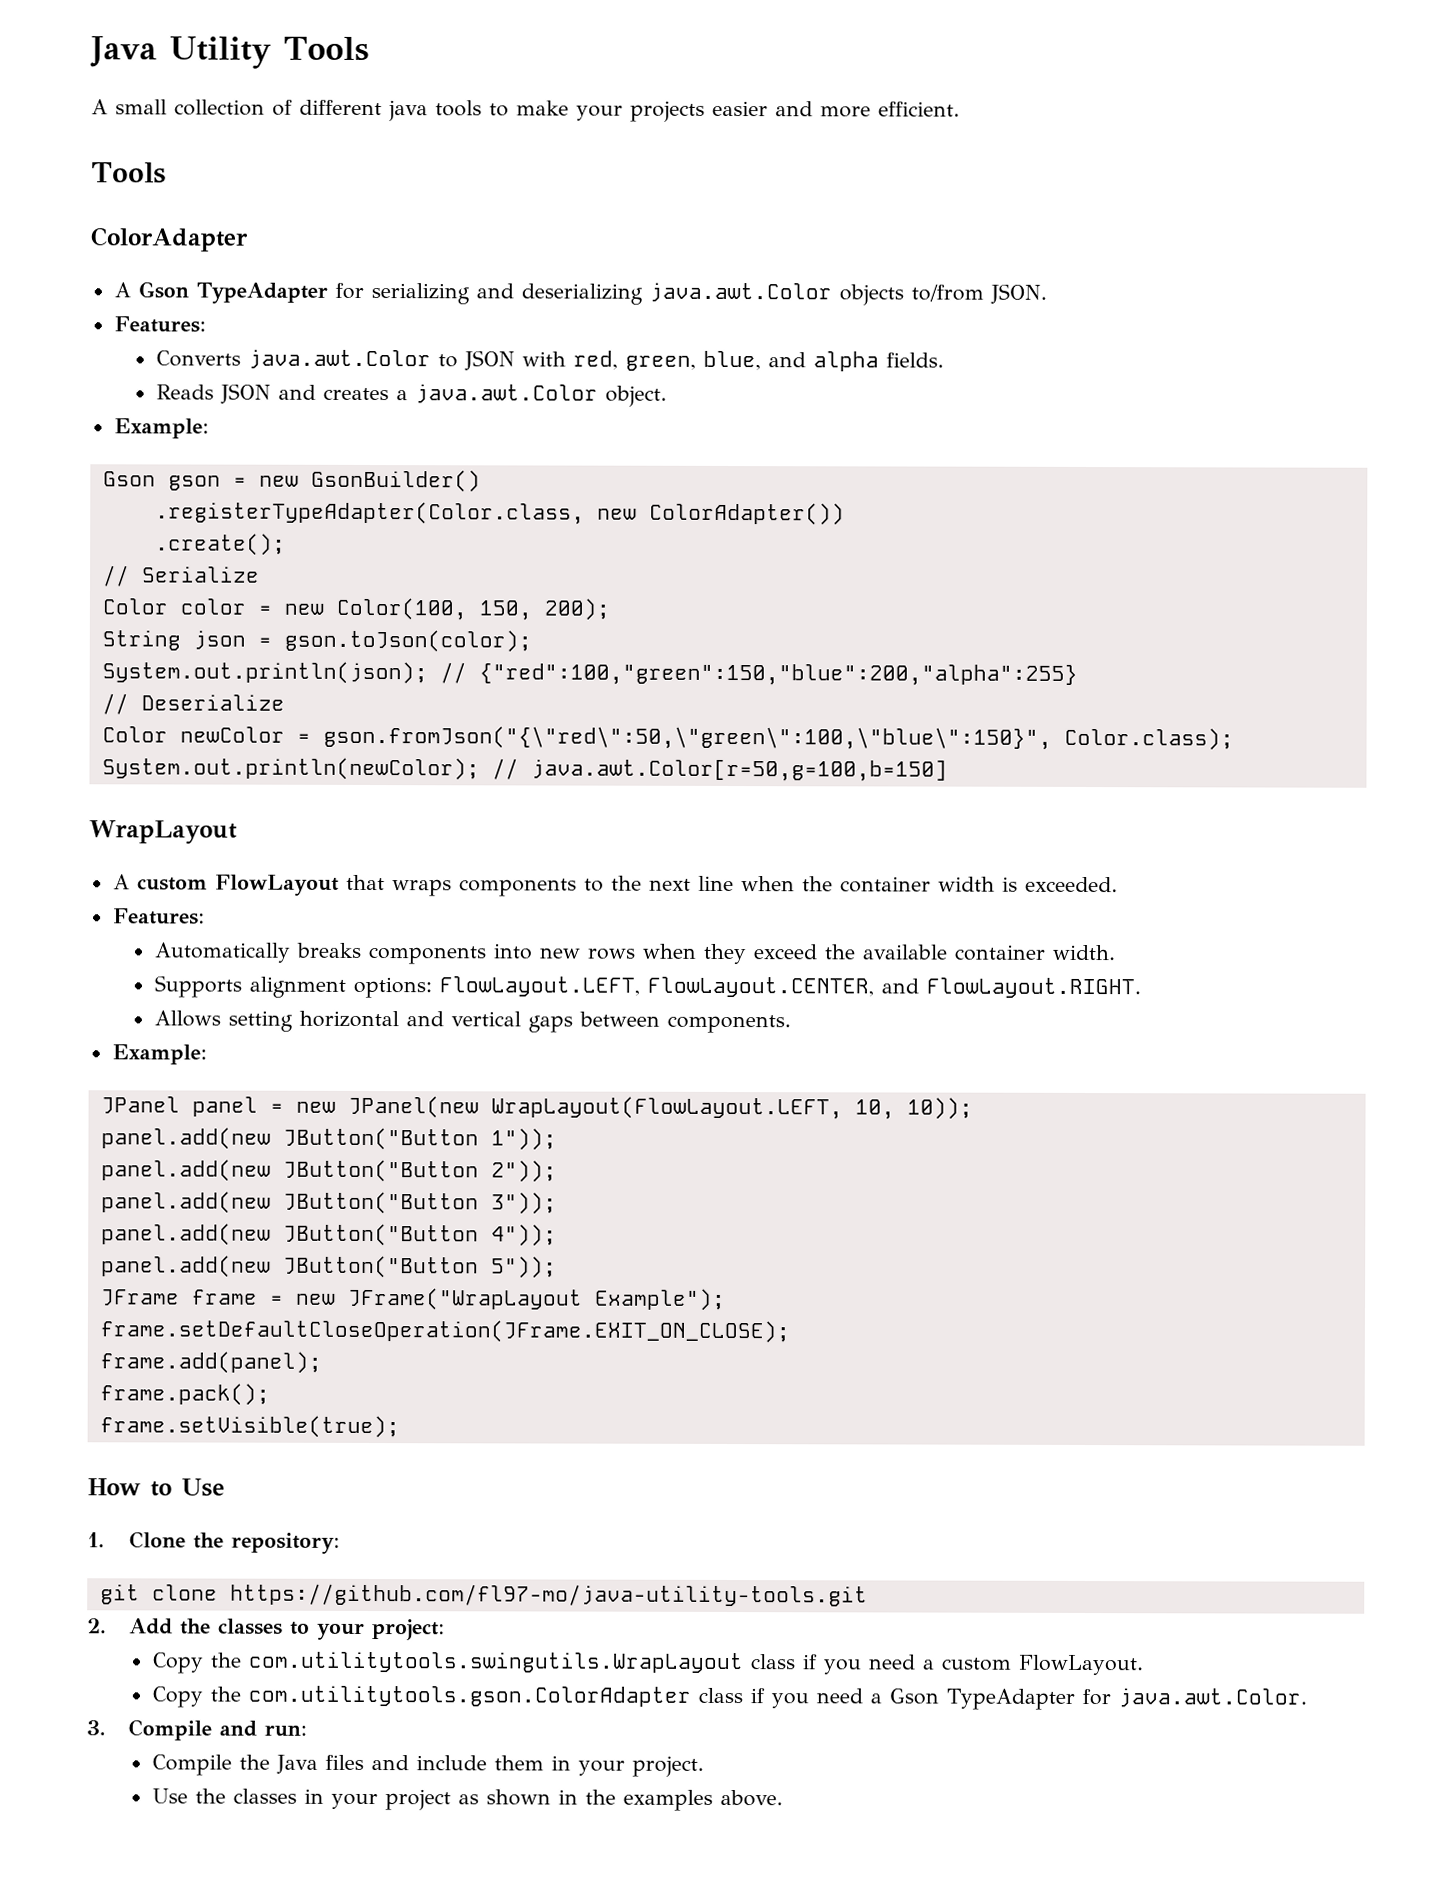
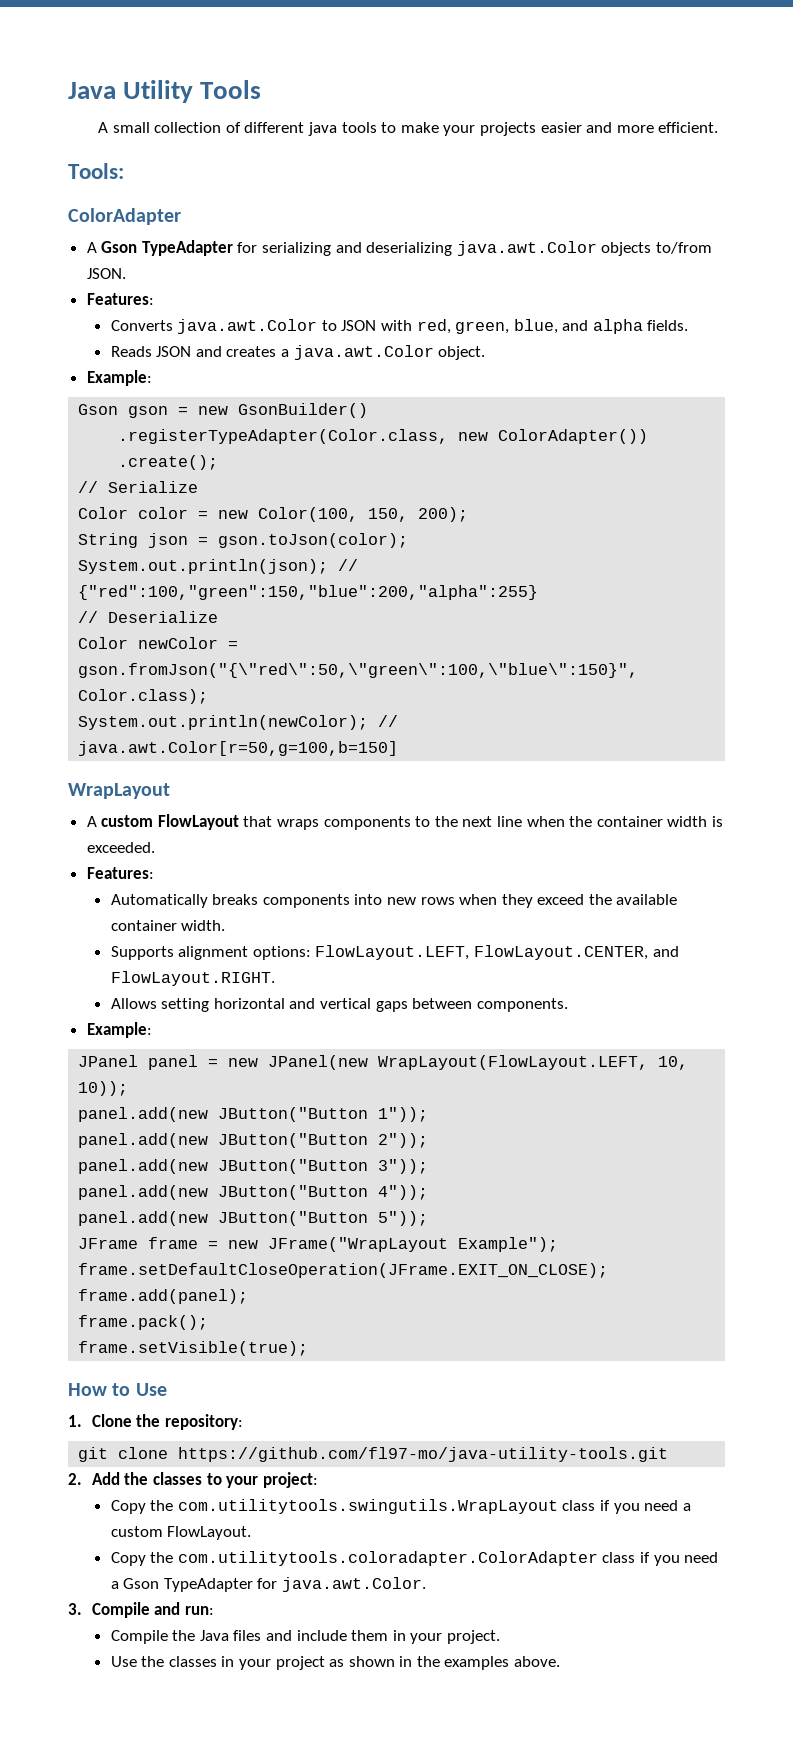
  A small collection of different java tools to make your projects easier and more efficient.
- Tools
+ Tools:
- Copy the com.utilitytools.gson.ColorAdapter class if you need a Gson TypeAdapter for java.awt.Color.
+ Copy the com.utilitytools.coloradapter.ColorAdapter class if you need a Gson TypeAdapter for java.awt.Color.

